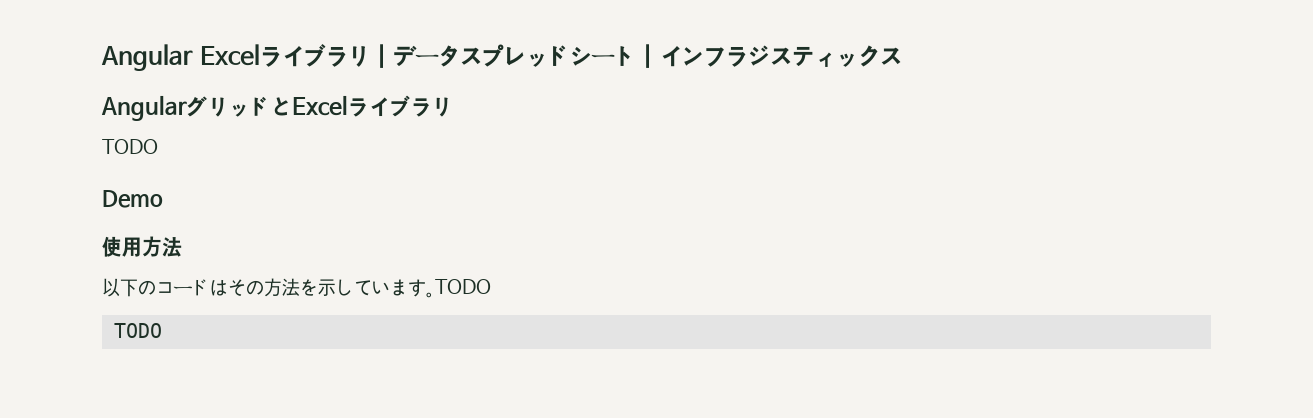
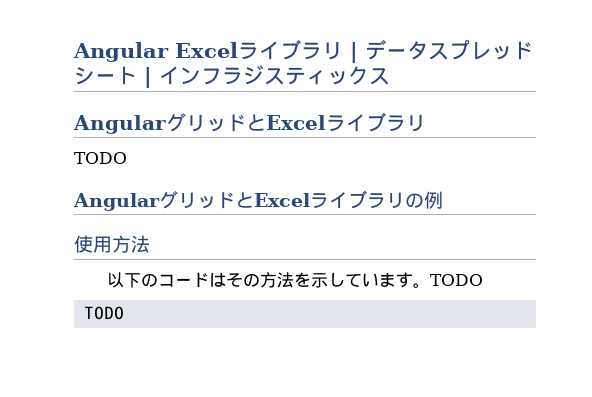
- Demo
+ AngularグリッドとExcelライブラリの例

